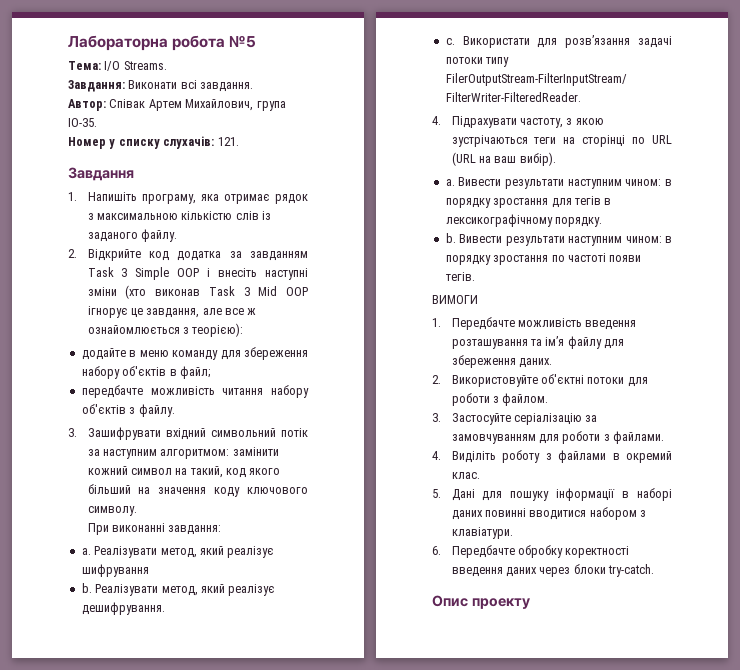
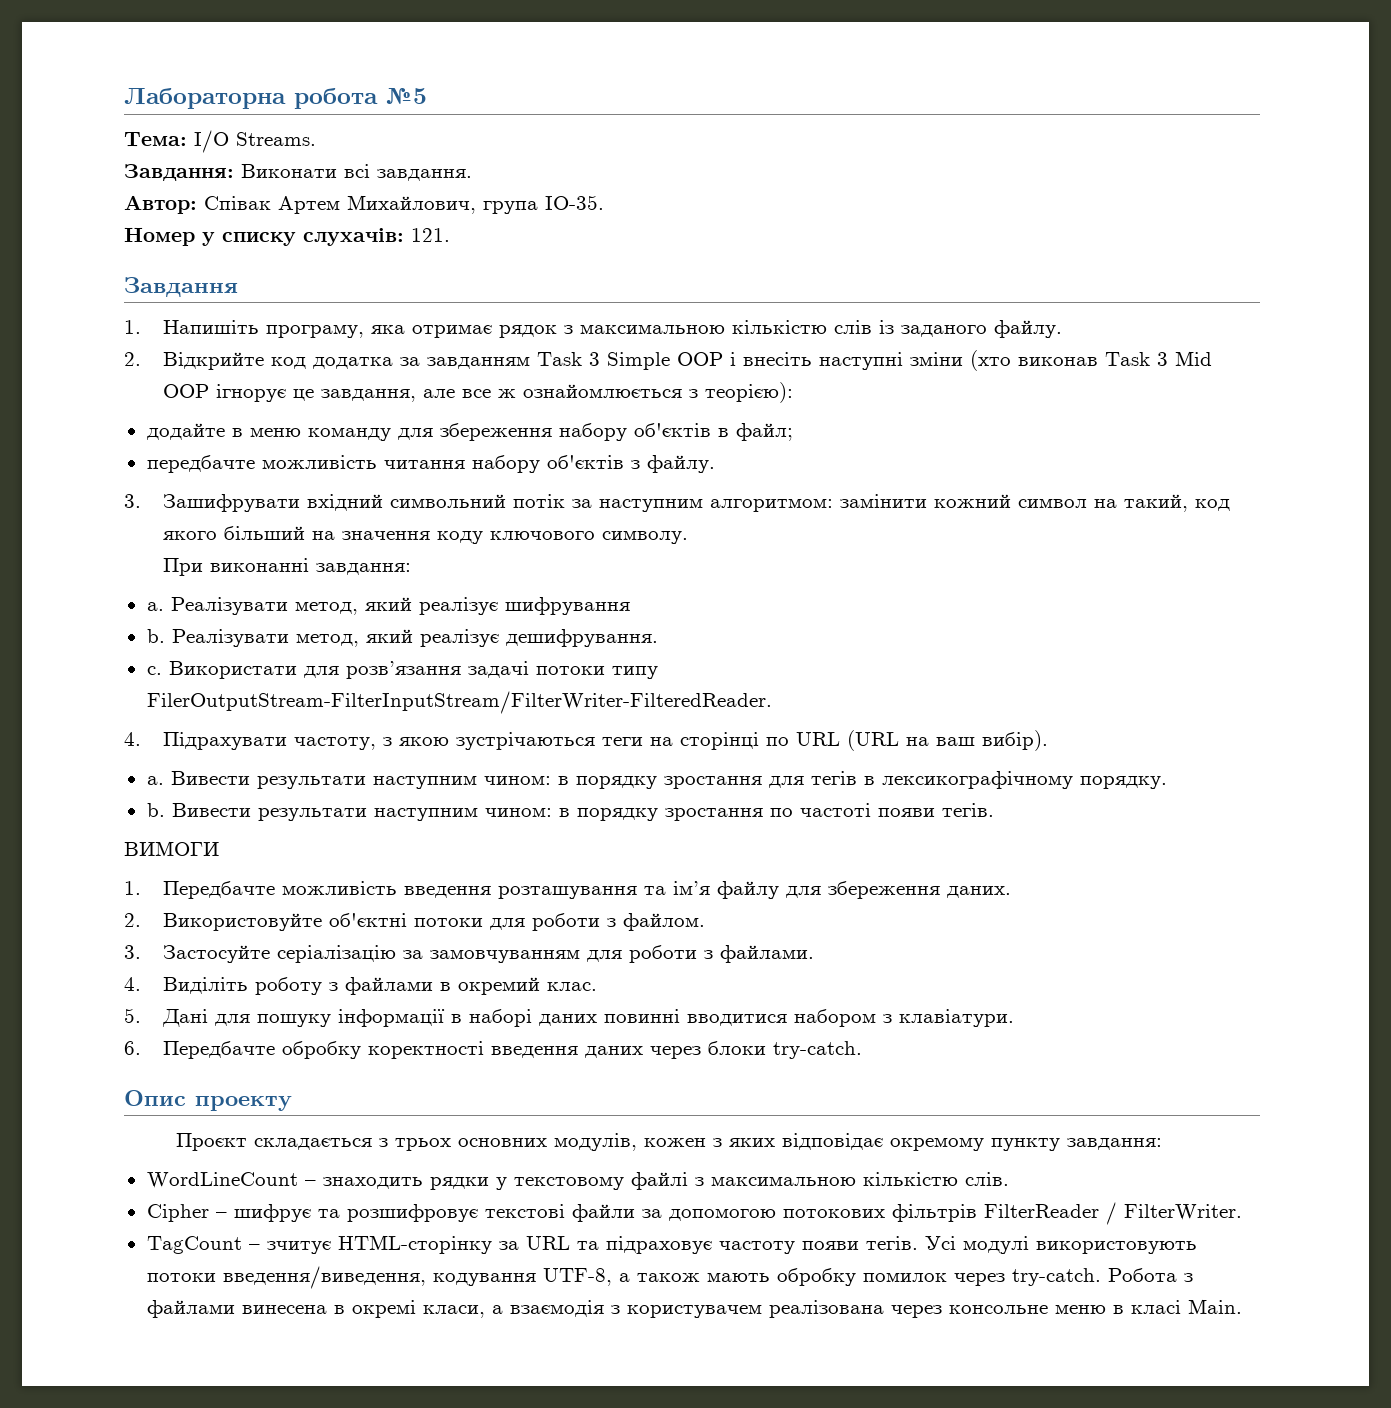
+ Проєкт складається з трьох основних модулів, кожен з яких відповідає окремому пункту завдання:
+ WordLineCount – знаходить рядки у текстовому файлі з максимальною кількістю слів.
+ Cipher – шифрує та розшифровує текстові файли за допомогою потокових фільтрів FilterReader / FilterWriter.
+ TagCount – зчитує HTML-сторінку за URL та підраховує частоту появи тегів. Усі модулі використовують потоки введення/виведення, кодування UTF-8, а також мають обробку помилок через try-catch. Робота з файлами винесена в окремі класи, а взаємодія з користувачем реалізована через консольне меню в класі Main.

